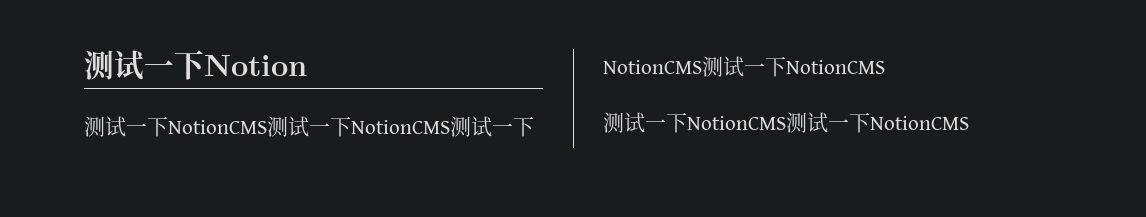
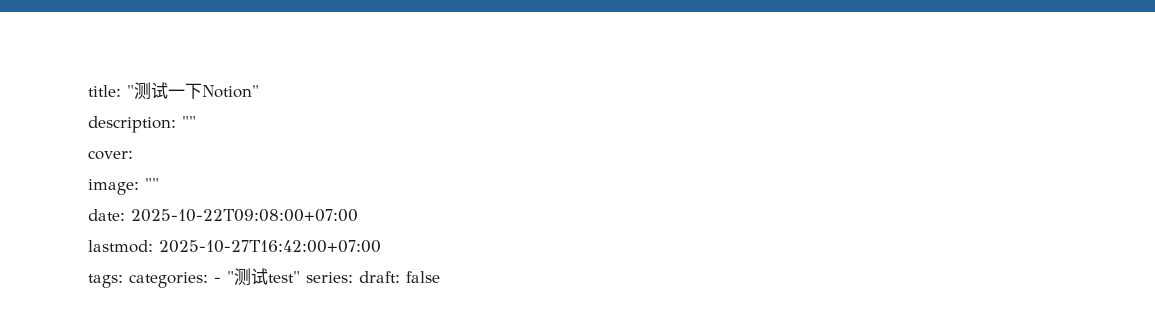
- 测试一下Notion
- 测试一下NotionCMS测试一下NotionCMS测试一下NotionCMS测试一下NotionCMS
- 测试一下NotionCMS测试一下NotionCMS
+ title: "测试一下Notion"
+ description: ""
+ cover:
+ image: ""
+ date: 2025-10-22T09:08:00+07:00
+ lastmod: 2025-10-27T16:42:00+07:00
+ tags: categories: - "测试test" series: draft: false

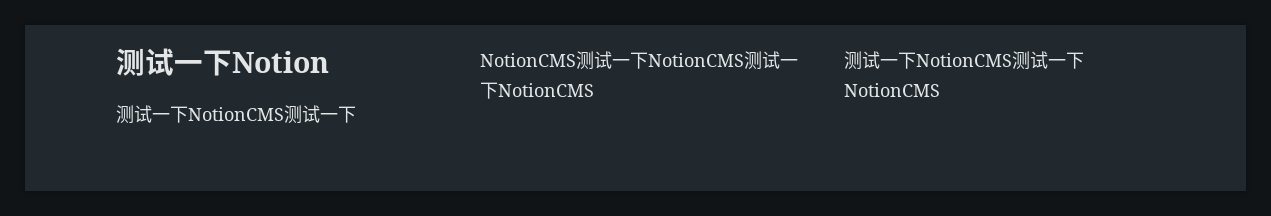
- title: "测试一下Notion"
- description: ""
- cover:
- image: ""
- date: 2025-10-22T09:08:00+07:00
- lastmod: 2025-10-27T16:42:00+07:00
- tags: categories: - "测试test" series: draft: false
+ 测试一下Notion
+ 测试一下NotionCMS测试一下NotionCMS测试一下NotionCMS测试一下NotionCMS
+ 测试一下NotionCMS测试一下NotionCMS

